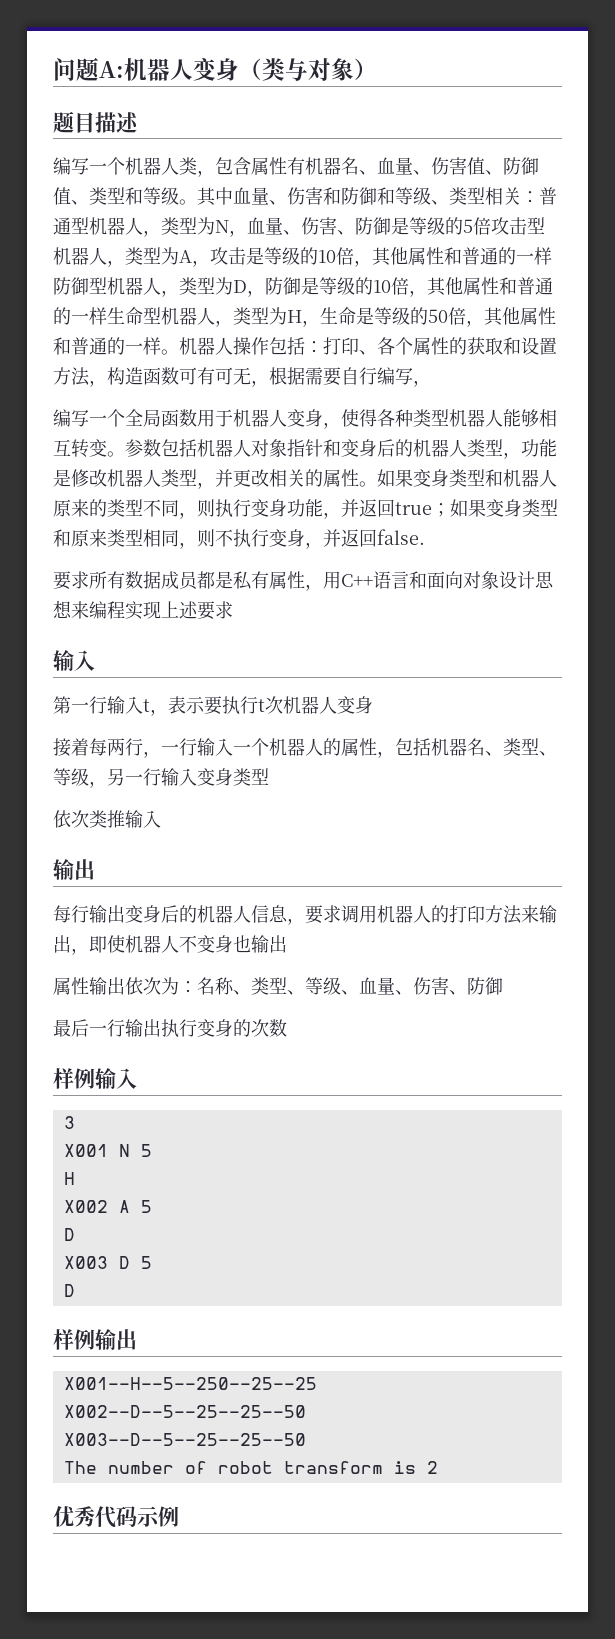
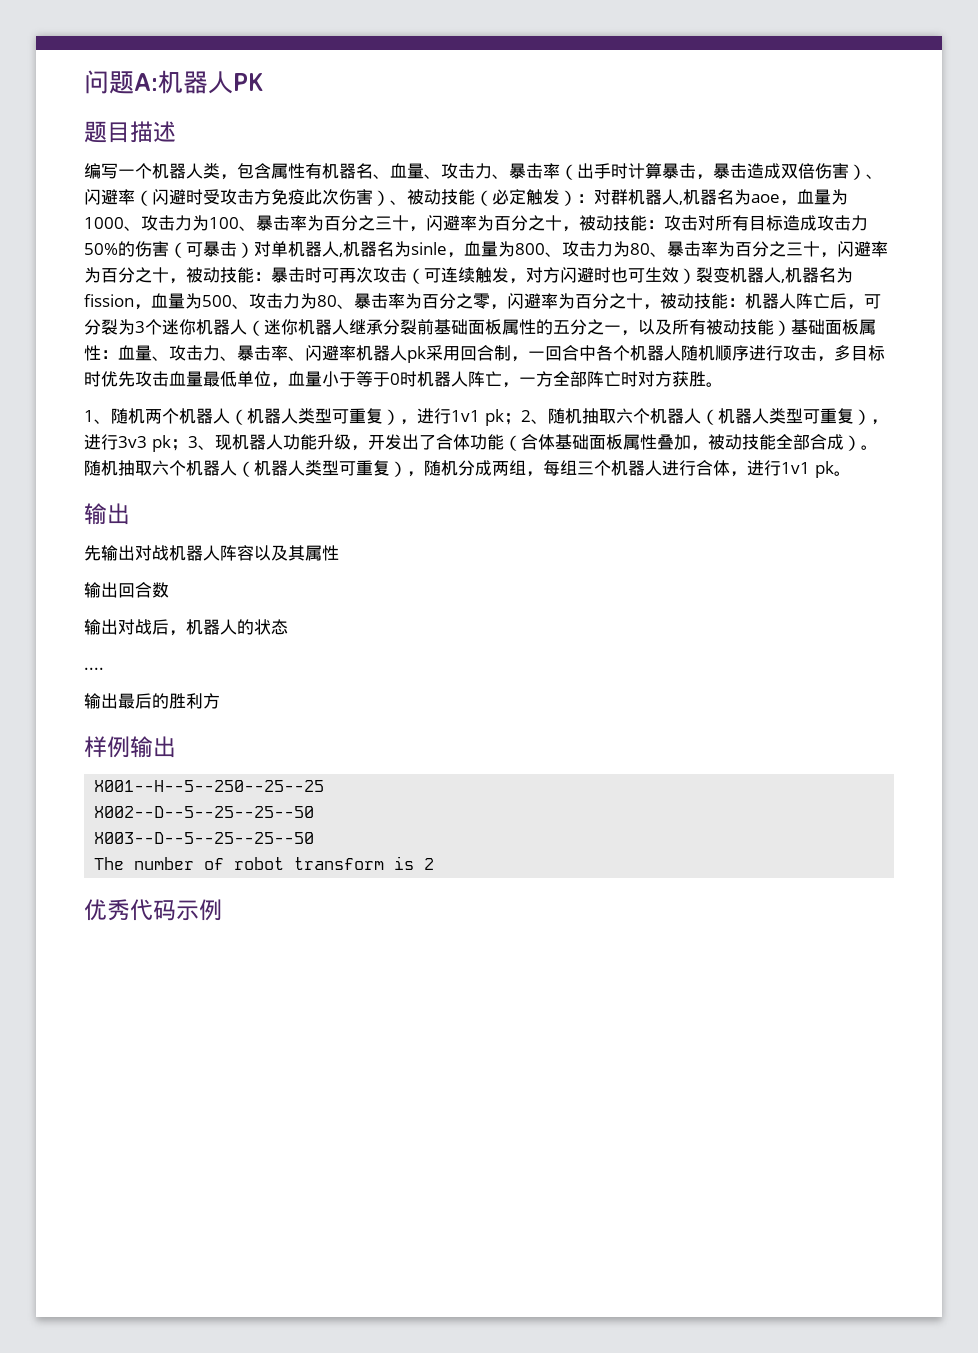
- 问题A:机器人变身（类与对象）
+ 问题A:机器人PK
- 编写一个机器人类，包含属性有机器名、血量、伤害值、防御值、类型和等级。其中血量、伤害和防御和等级、类型相关：普通型机器人，类型为N，血量、伤害、防御是等级的5倍攻击型机器人，类型为A，攻击是等级的10倍，其他属性和普通的一样防御型机器人，类型为D，防御是等级的10倍，其他属性和普通的一样生命型机器人，类型为H，生命是等级的50倍，其他属性和普通的一样。机器人操作包括：打印、各个属性的获取和设置方法，构造函数可有可无，根据需要自行编写，
- 编写一个全局函数用于机器人变身，使得各种类型机器人能够相互转变。参数包括机器人对象指针和变身后的机器人类型，功能是修改机器人类型，并更改相关的属性。如果变身类型和机器人原来的类型不同，则执行变身功能，并返回true；如果变身类型和原来类型相同，则不执行变身，并返回false.
- 要求所有数据成员都是私有属性，用C++语言和面向对象设计思想来编程实现上述要求
- 输入
- 第一行输入t，表示要执行t次机器人变身
- 接着每两行，一行输入一个机器人的属性，包括机器名、类型、等级，另一行输入变身类型
- 依次类推输入
+ 编写一个机器人类，包含属性有机器名、血量、攻击力、暴击率（出手时计算暴击，暴击造成双倍伤害）、闪避率（闪避时受攻击方免疫此次伤害）、被动技能（必定触发）：对群机器人,机器名为aoe，血量为1000、攻击力为100、暴击率为百分之三十，闪避率为百分之十，被动技能：攻击对所有目标造成攻击力50%的伤害（可暴击）对单机器人,机器名为sinle，血量为800、攻击力为80、暴击率为百分之三十，闪避率为百分之十，被动技能：暴击时可再次攻击（可连续触发，对方闪避时也可生效）裂变机器人,机器名为fission，血量为500、攻击力为80、暴击率为百分之零，闪避率为百分之十，被动技能：机器人阵亡后，可分裂为3个迷你机器人（迷你机器人继承分裂前基础面板属性的五分之一，以及所有被动技能）基础面板属性：血量、攻击力、暴击率、闪避率机器人pk采用回合制，一回合中各个机器人随机顺序进行攻击，多目标时优先攻击血量最低单位，血量小于等于0时机器人阵亡，一方全部阵亡时对方获胜。
+ 1、随机两个机器人（机器人类型可重复），进行1v1 pk；2、随机抽取六个机器人（机器人类型可重复），进行3v3 pk；3、现机器人功能升级，开发出了合体功能（合体基础面板属性叠加，被动技能全部合成）。随机抽取六个机器人（机器人类型可重复），随机分成两组，每组三个机器人进行合体，进行1v1 pk。
  输出
- 每行输出变身后的机器人信息，要求调用机器人的打印方法来输出，即使机器人不变身也输出
- 属性输出依次为：名称、类型、等级、血量、伤害、防御
- 最后一行输出执行变身的次数
- 样例输入
- 3
- X001 N 5
- H
- X002 A 5
- D
- X003 D 5
- D
+ 先输出对战机器人阵容以及其属性
+ 输出回合数
+ 输出对战后，机器人的状态
+ ....
+ 输出最后的胜利方

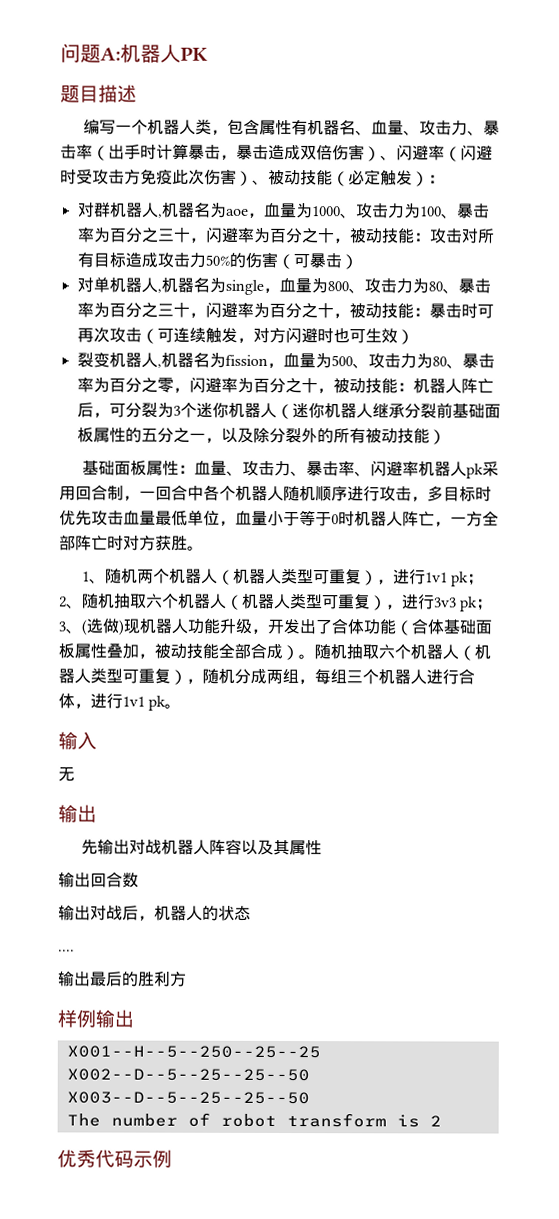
- 编写一个机器人类，包含属性有机器名、血量、攻击力、暴击率（出手时计算暴击，暴击造成双倍伤害）、闪避率（闪避时受攻击方免疫此次伤害）、被动技能（必定触发）：对群机器人,机器名为aoe，血量为1000、攻击力为100、暴击率为百分之三十，闪避率为百分之十，被动技能：
+ 编写一个机器人类，包含属性有机器名、血量、攻击力、暴击率（出手时计算暴击，暴击造成双倍伤害）、闪避率（闪避时受攻击方免疫此次伤害）、被动技能（必定触发）：
+ 对群机器人,机器名为aoe，血量为1000、攻击力为100、暴击率为百分之三十，闪避率为百分之十，被动技能：
- 攻击对所有目标造成攻击力50%的伤害（可暴击）对单机器人,机器名为sinle，血量为800、攻击力为80、暴击率为百分之三十，闪避率为百分之十，被动技能：
+ 攻击对所有目标造成攻击力50%的伤害（可暴击）
+ 对单机器人,机器名为single，血量为800、攻击力为80、暴击率为百分之三十，闪避率为百分之十，被动技能：
- 暴击时可再次攻击（可连续触发，对方闪避时也可生效）裂变机器人,机器名为fission，血量为500、攻击力为80、暴击率为百分之零，闪避率为百分之十，被动技能：
+ 暴击时可再次攻击（可连续触发，对方闪避时也可生效）
+ 裂变机器人,机器名为fission，血量为500、攻击力为80、暴击率为百分之零，闪避率为百分之十，被动技能：
- 机器人阵亡后，可分裂为3个迷你机器人（迷你机器人继承分裂前基础面板属性的五分之一，以及所有被动技能）基础面板属性：
+ 机器人阵亡后，可分裂为3个迷你机器人（迷你机器人继承分裂前基础面板属性的五分之一，以及除分裂外的所有被动技能）
+ 基础面板属性：
- 1、随机两个机器人（机器人类型可重复），进行1v1 pk；2、随机抽取六个机器人（机器人类型可重复），进行3v3 pk；3、现机器人功能升级，开发出了合体功能（合体基础面板属性叠加，被动技能全部合成）。
+ 1、随机两个机器人（机器人类型可重复），进行1v1 pk；2、随机抽取六个机器人（机器人类型可重复），进行3v3 pk；3、(选做)现机器人功能升级，开发出了合体功能（合体基础面板属性叠加，被动技能全部合成）。
+ 输入
+ 无

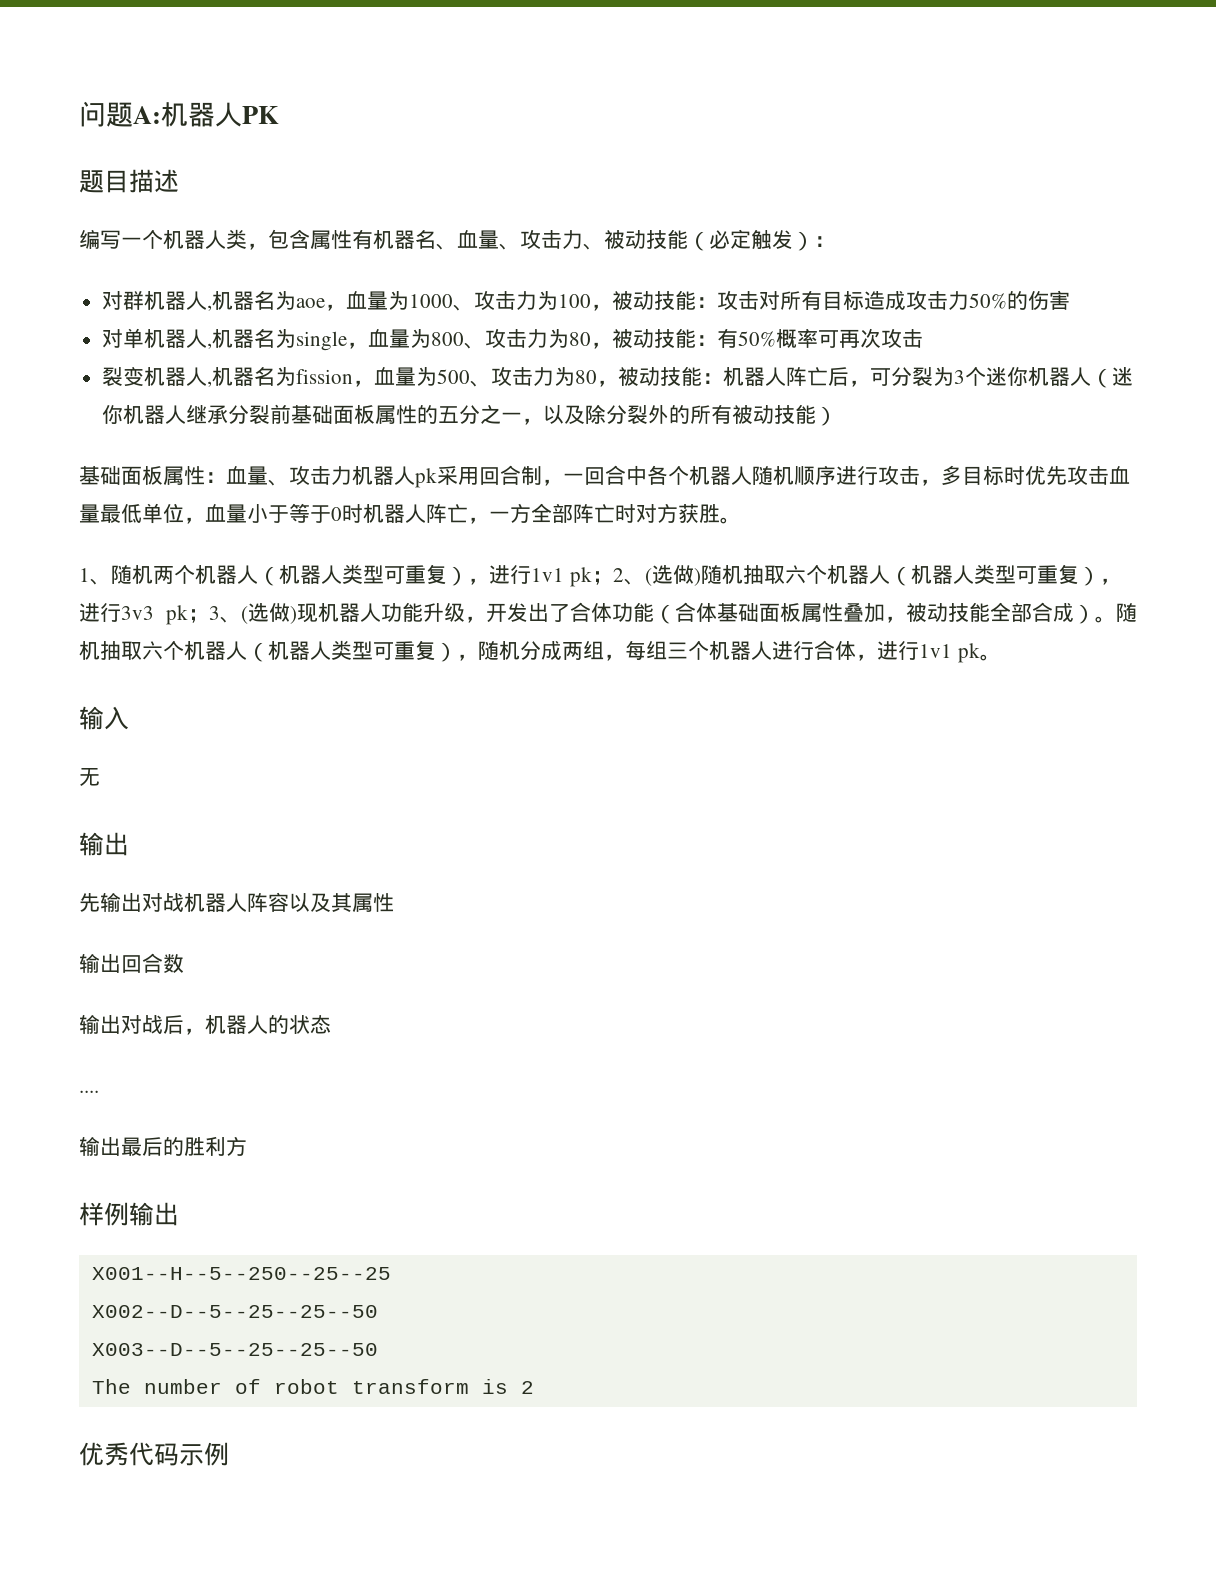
- 编写一个机器人类，包含属性有机器名、血量、攻击力、暴击率（出手时计算暴击，暴击造成双倍伤害）、闪避率（闪避时受攻击方免疫此次伤害）、被动技能（必定触发）：
+ 编写一个机器人类，包含属性有机器名、血量、攻击力、被动技能（必定触发）：
- 对群机器人,机器名为aoe，血量为1000、攻击力为100、暴击率为百分之三十，闪避率为百分之十，被动技能：攻击对所有目标造成攻击力50%的伤害（可暴击）
+ 对群机器人,机器名为aoe，血量为1000、攻击力为100，被动技能：攻击对所有目标造成攻击力50%的伤害
- 对单机器人,机器名为single，血量为800、攻击力为80、暴击率为百分之三十，闪避率为百分之十，被动技能：暴击时可再次攻击（可连续触发，对方闪避时也可生效）
+ 对单机器人,机器名为single，血量为800、攻击力为80，被动技能：有50%概率可再次攻击
- 裂变机器人,机器名为fission，血量为500、攻击力为80、暴击率为百分之零，闪避率为百分之十，被动技能：机器人阵亡后，可分裂为3个迷你机器人（迷你机器人继承分裂前基础面板属性的五分之一，以及除分裂外的所有被动技能）
+ 裂变机器人,机器名为fission，血量为500、攻击力为80，被动技能：机器人阵亡后，可分裂为3个迷你机器人（迷你机器人继承分裂前基础面板属性的五分之一，以及除分裂外的所有被动技能）
- 基础面板属性：血量、攻击力、暴击率、闪避率机器人pk采用回合制，一回合中各个机器人随机顺序进行攻击，多目标时优先攻击血量最低单位，血量小于等于0时机器人阵亡，一方全部阵亡时对方获胜。
+ 基础面板属性：血量、攻击力机器人pk采用回合制，一回合中各个机器人随机顺序进行攻击，多目标时优先攻击血量最低单位，血量小于等于0时机器人阵亡，一方全部阵亡时对方获胜。
- 1、随机两个机器人（机器人类型可重复），进行1v1 pk；2、随机抽取六个机器人（机器人类型可重复），进行3v3 pk；3、(选做)现机器人功能升级，开发出了合体功能（合体基础面板属性叠加，被动技能全部合成）。
+ 1、随机两个机器人（机器人类型可重复），进行1v1 pk；2、(选做)随机抽取六个机器人（机器人类型可重复），进行3v3 pk；3、(选做)现机器人功能升级，开发出了合体功能（合体基础面板属性叠加，被动技能全部合成）。

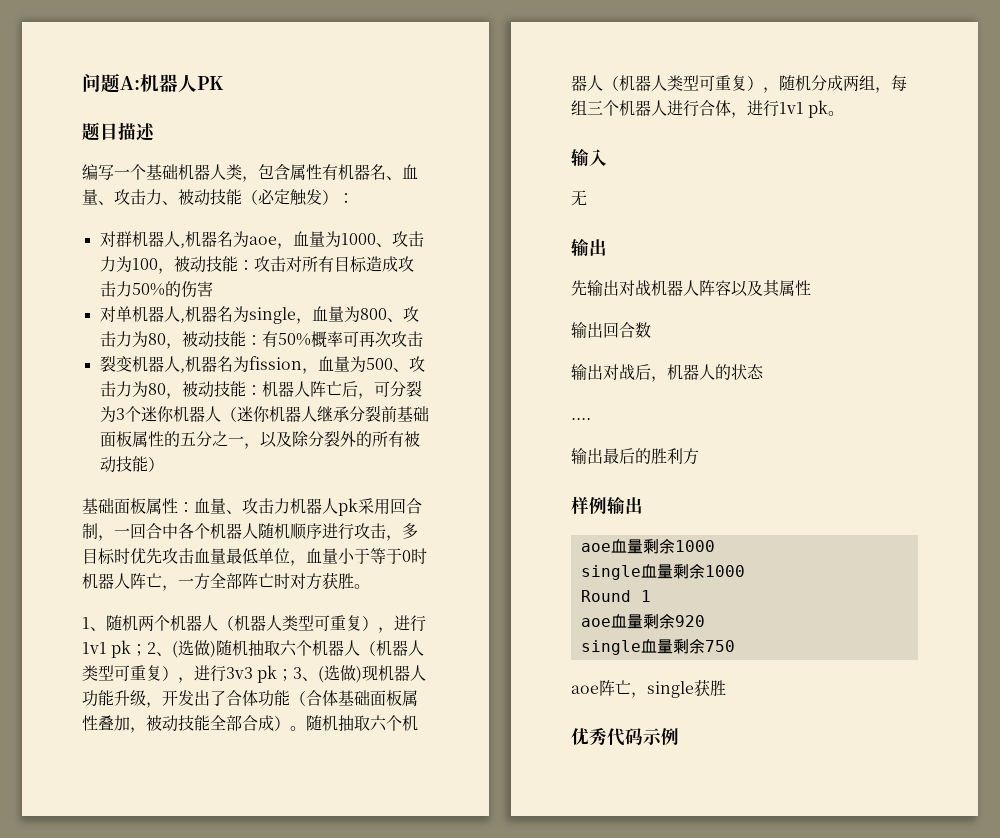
- 编写一个机器人类，包含属性有机器名、血量、攻击力、被动技能（必定触发）：
+ 编写一个基础机器人类，包含属性有机器名、血量、攻击力、被动技能（必定触发）：
- X001--H--5--250--25--25
- X002--D--5--25--25--50
- X003--D--5--25--25--50
- The number of robot transform is 2
+ aoe血量剩余1000
+ single血量剩余1000
+ Round 1
+ aoe血量剩余920
+ single血量剩余750
+ aoe阵亡，single获胜

